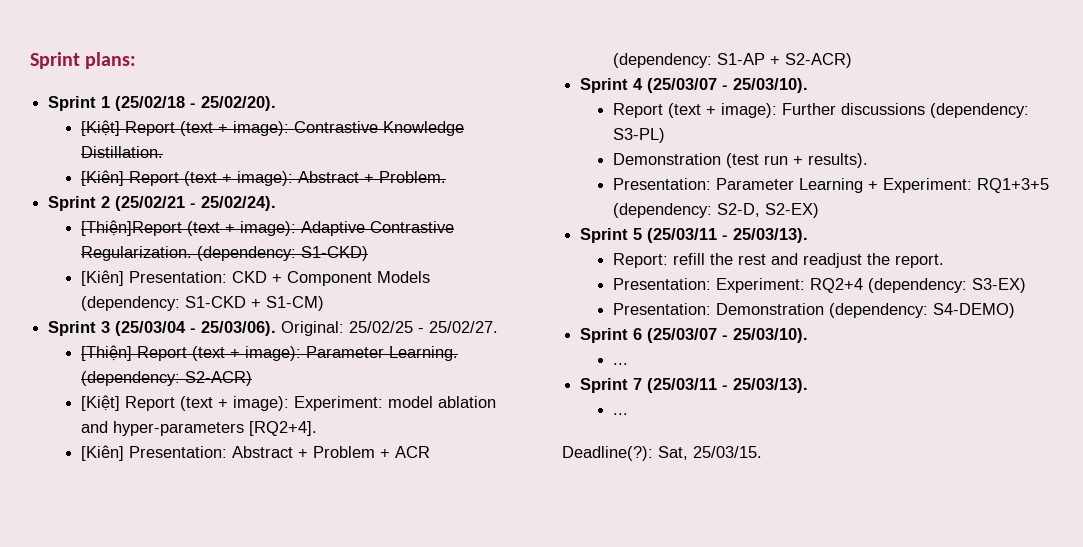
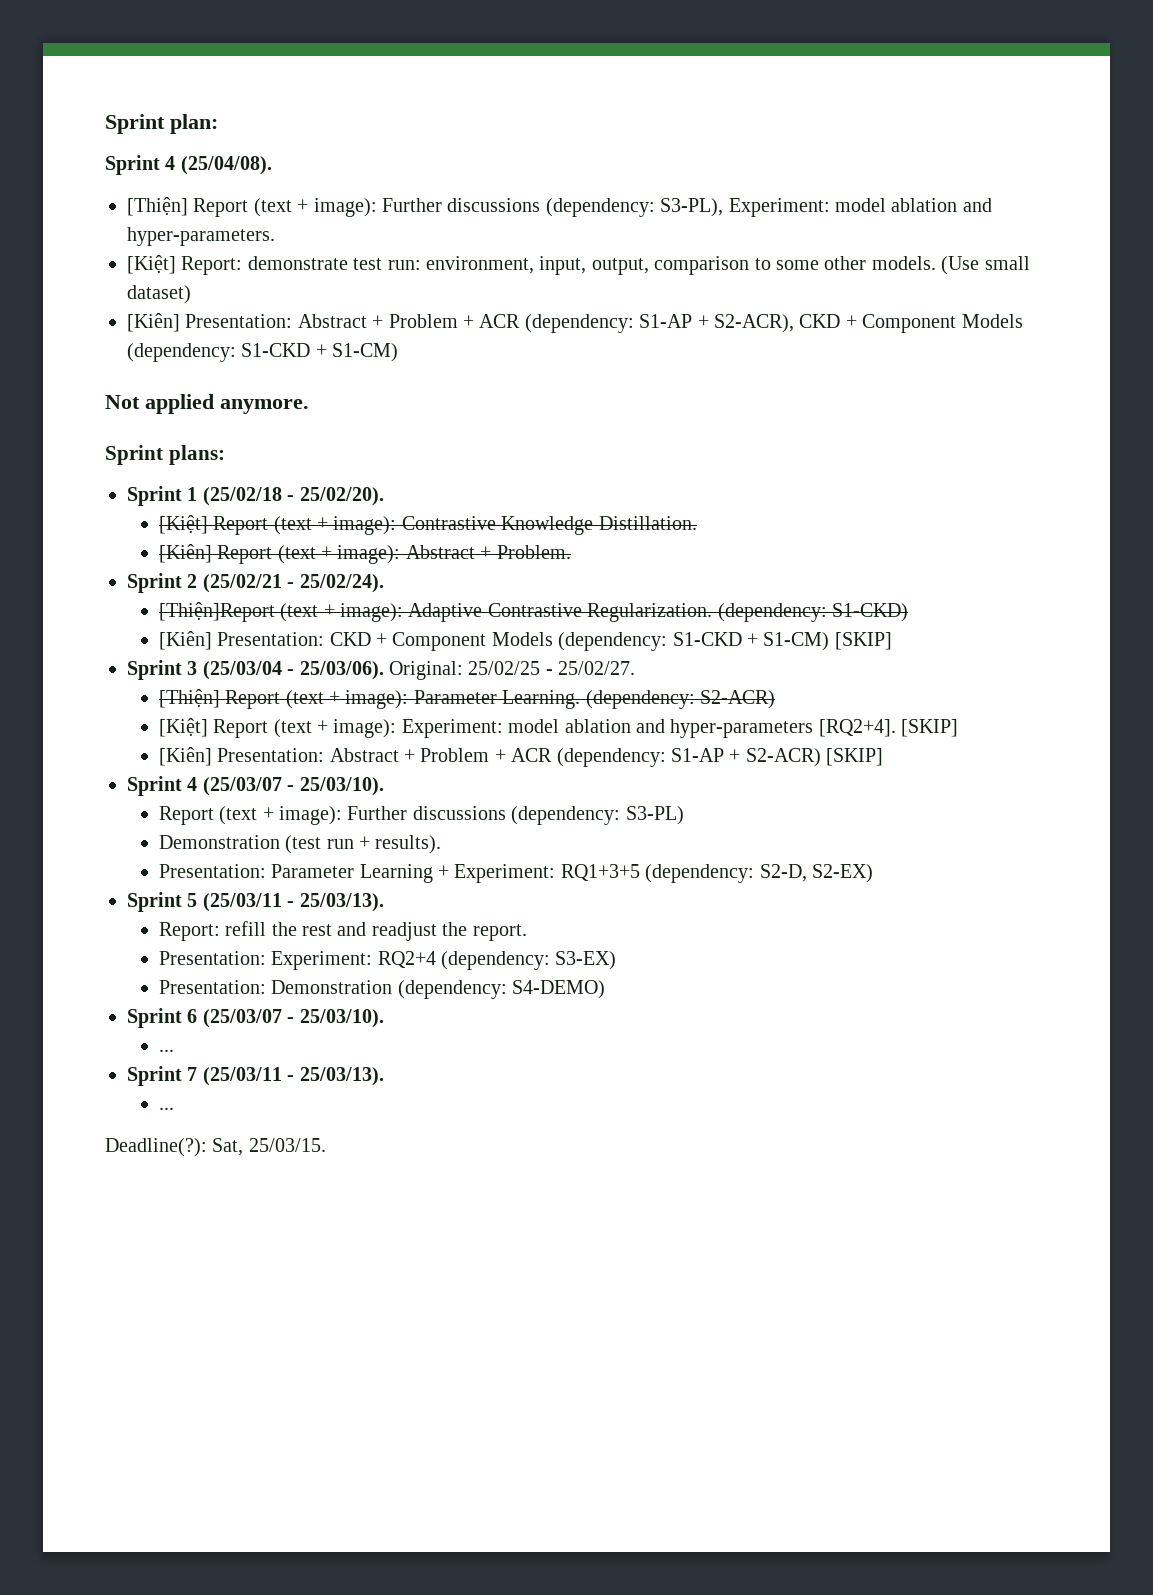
+ Sprint plan:
+ Sprint 4 (25/04/08).
+ [Thiện] Report (text + image): Further discussions (dependency: S3-PL), Experiment: model ablation and hyper-parameters.
+ [Kiệt] Report: demonstrate test run: environment, input, output, comparison to some other models. (Use small dataset)
+ [Kiên] Presentation: Abstract + Problem + ACR (dependency: S1-AP + S2-ACR), CKD + Component Models (dependency: S1-CKD + S1-CM)
+ Not applied anymore.
- [Kiên] Presentation: CKD + Component Models (dependency: S1-CKD + S1-CM)
+ [Kiên] Presentation: CKD + Component Models (dependency: S1-CKD + S1-CM) [SKIP]
- [Kiệt] Report (text + image): Experiment: model ablation and hyper-parameters [RQ2+4].
+ [Kiệt] Report (text + image): Experiment: model ablation and hyper-parameters [RQ2+4]. [SKIP]
- [Kiên] Presentation: Abstract + Problem + ACR (dependency: S1-AP + S2-ACR)
+ [Kiên] Presentation: Abstract + Problem + ACR (dependency: S1-AP + S2-ACR) [SKIP]

